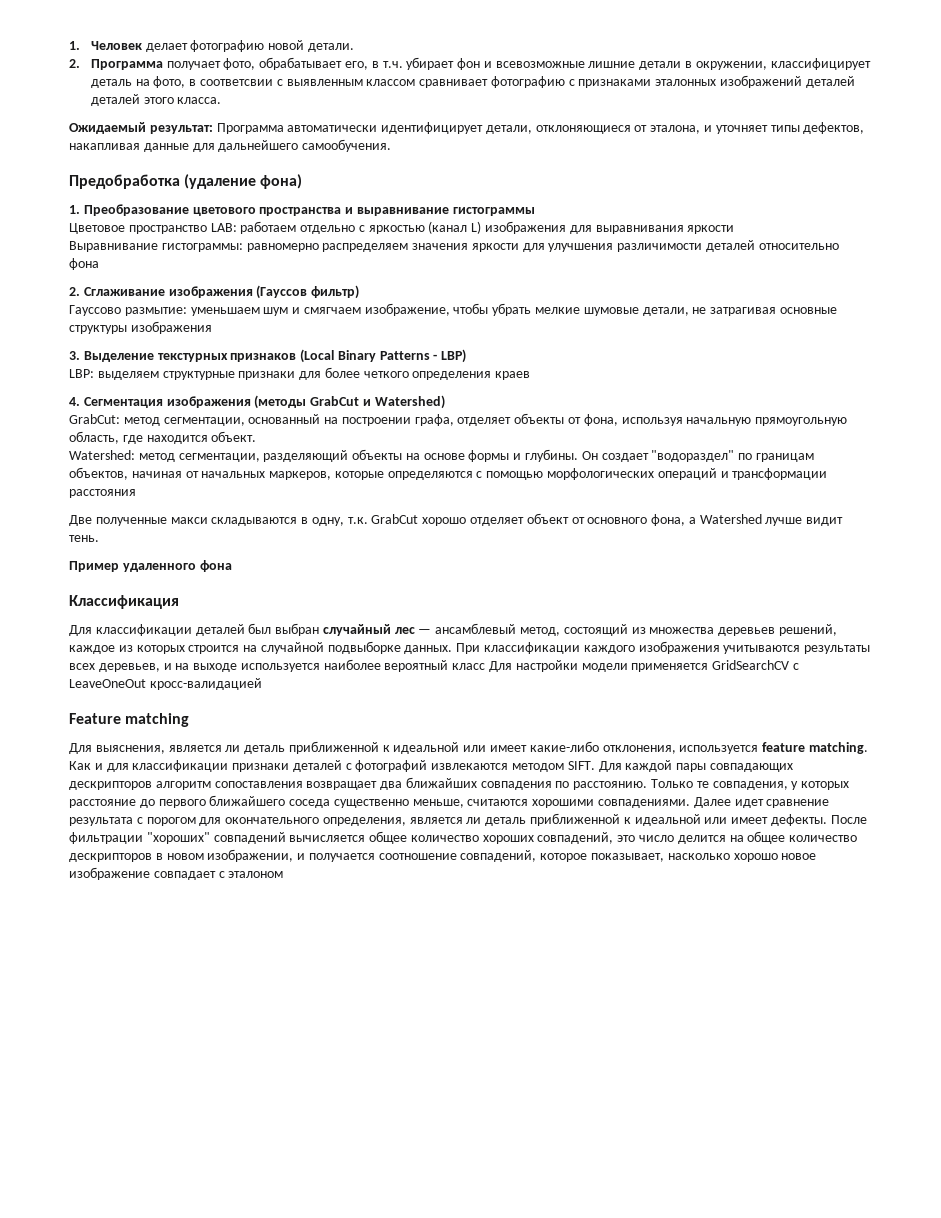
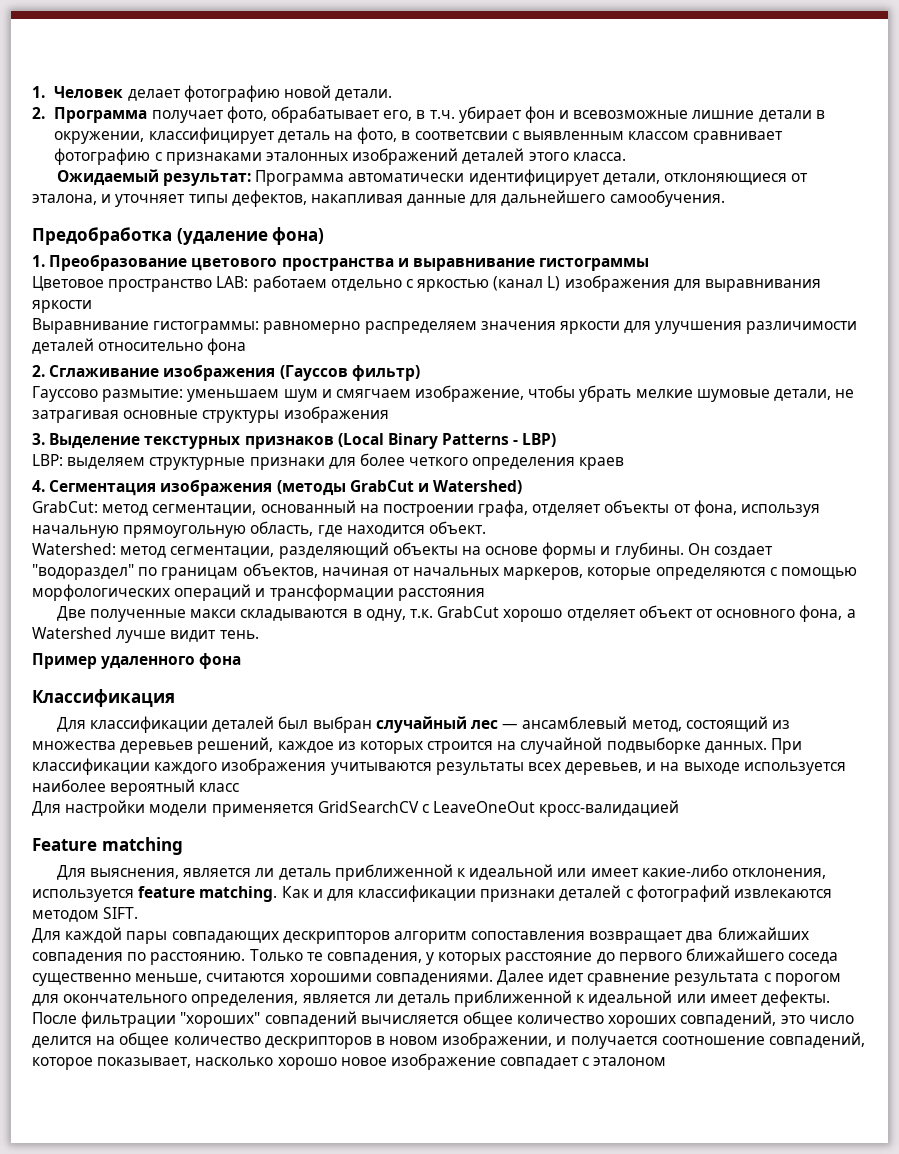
- 2. Программа получает фото, обрабатывает его, в т.ч. убирает фон и всевозможные лишние детали в окружении, классифицирует деталь на фото, в соответсвии с выявленным классом сравнивает фотографию с признаками эталонных изображений деталей деталей этого класса.
+ 2. Программа получает фото, обрабатывает его, в т.ч. убирает фон и всевозможные лишние детали в окружении, классифицирует деталь на фото, в соответсвии с выявленным классом сравнивает фотографию с признаками эталонных изображений деталей этого класса.
- При классификации каждого изображения учитываются результаты всех деревьев, и на выходе используется наиболее вероятный класс Для настройки модели применяется GridSearchCV с LeaveOneOut кросс-валидацией
+ При классификации каждого изображения учитываются результаты всех деревьев, и на выходе используется наиболее вероятный класс
+ Для настройки модели применяется GridSearchCV с LeaveOneOut кросс-валидацией
- Как и для классификации признаки деталей с фотографий извлекаются методом SIFT. Для каждой пары совпадающих дескрипторов алгоритм сопоставления возвращает два ближайших совпадения по расстоянию.
+ Как и для классификации признаки деталей с фотографий извлекаются методом SIFT.
+ Для каждой пары совпадающих дескрипторов алгоритм сопоставления возвращает два ближайших совпадения по расстоянию.

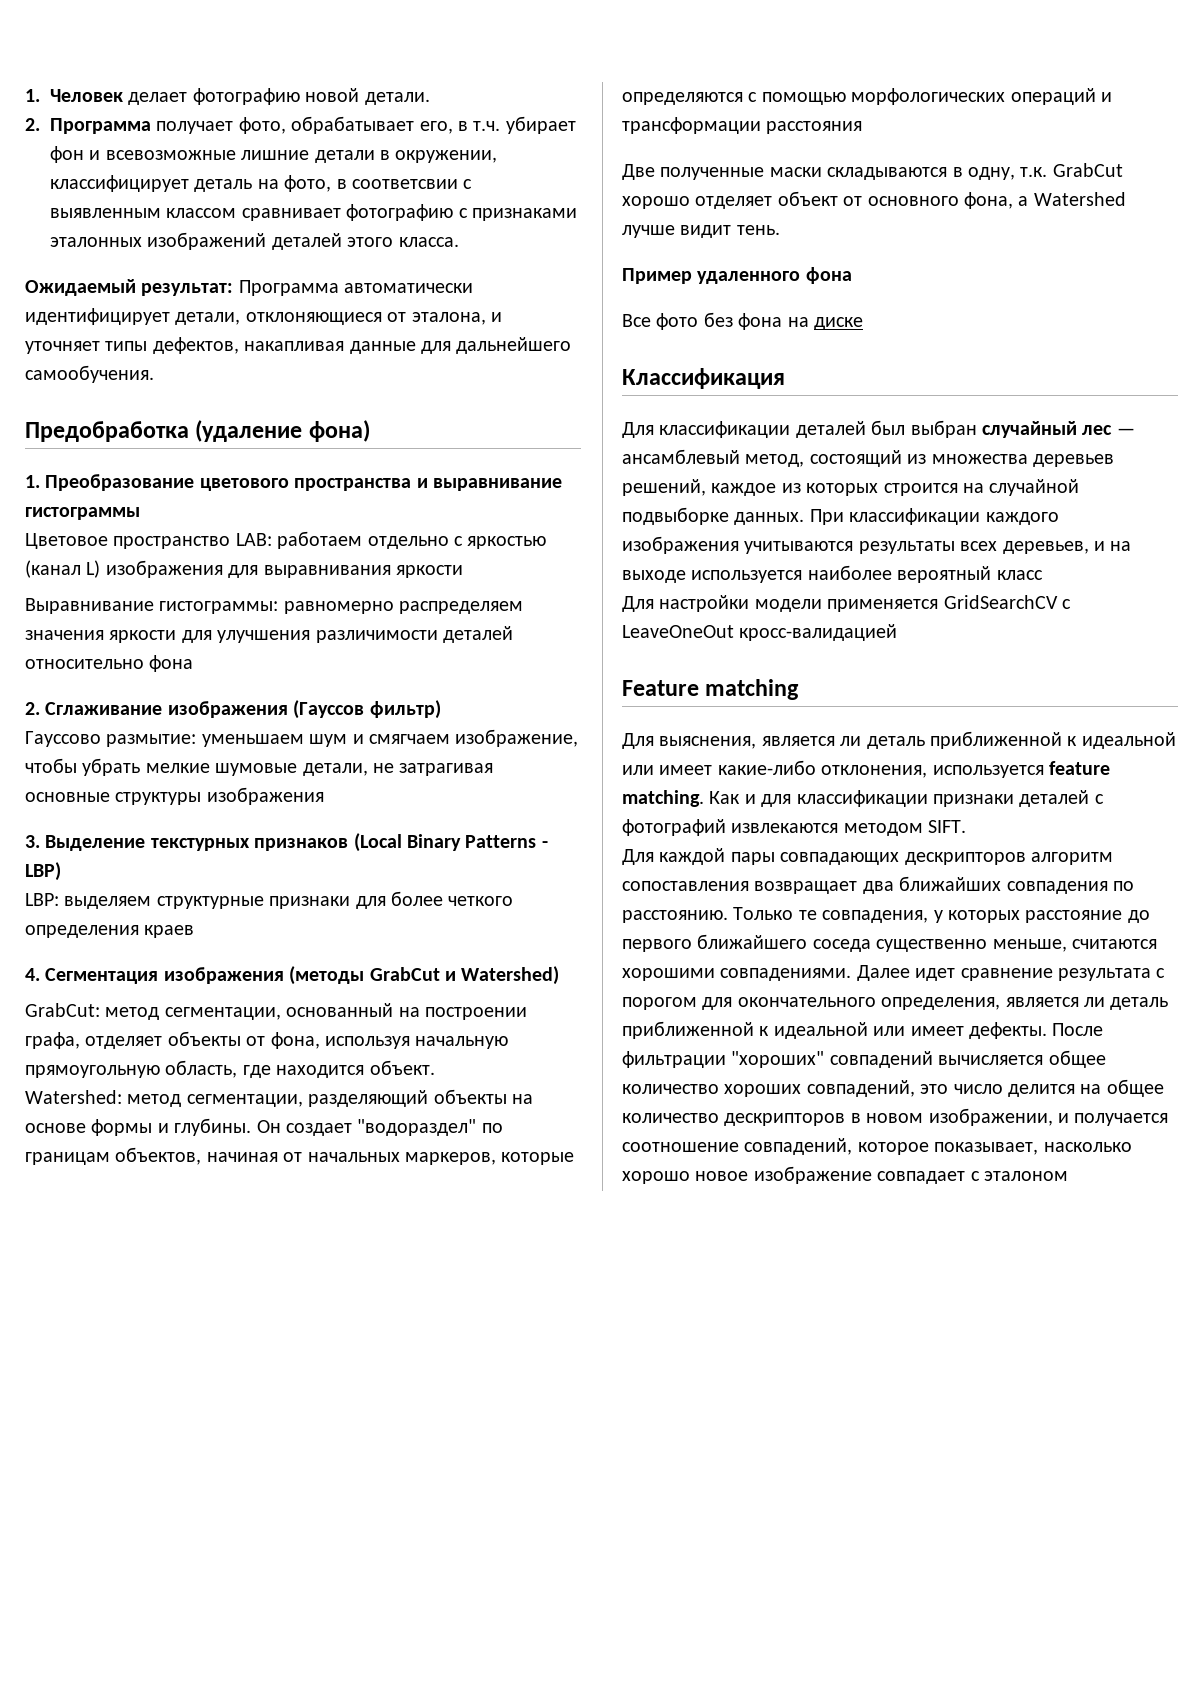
- Две полученные макси складываются в одну, т.к. GrabCut хорошо отделяет объект от основного фона, а Watershed лучше видит тень.
+ Две полученные маски складываются в одну, т.к. GrabCut хорошо отделяет объект от основного фона, а Watershed лучше видит тень.
+ Все фото без фона на диске

